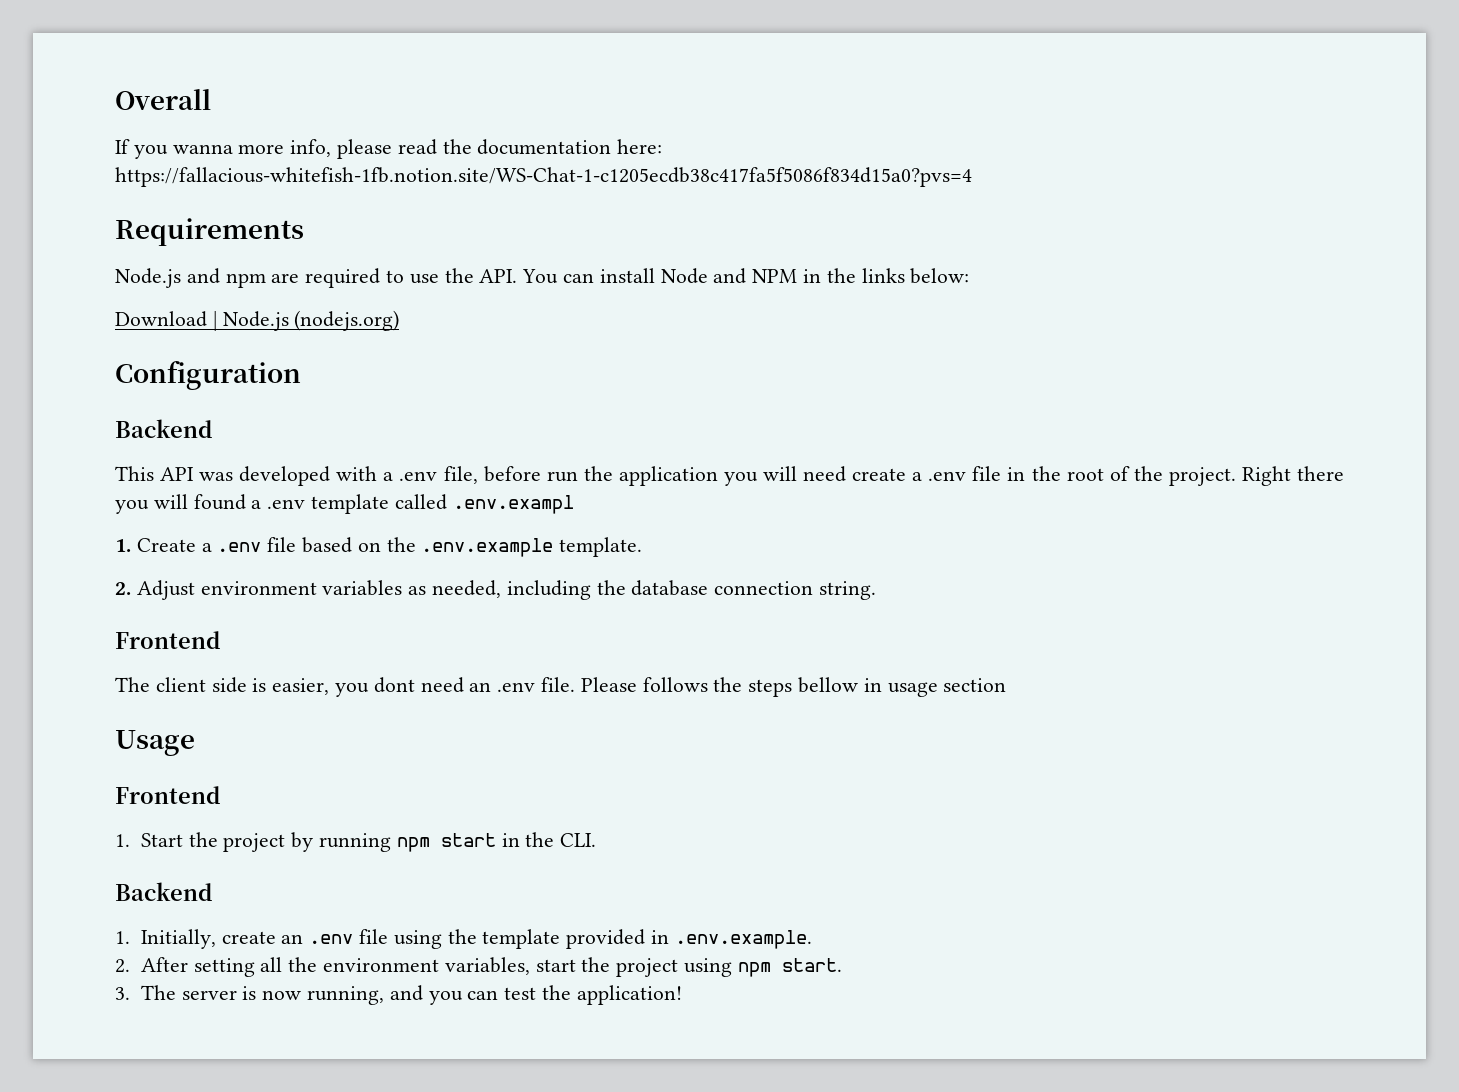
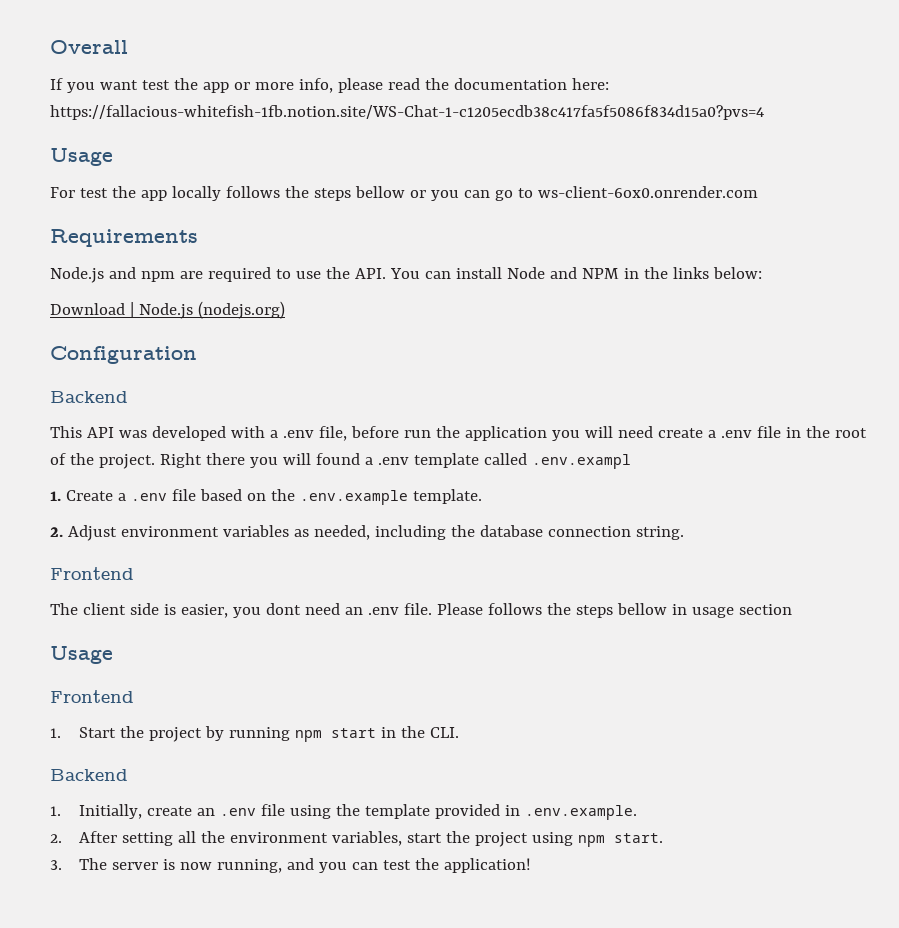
- If you wanna more info, please read the documentation here: https://fallacious-whitefish-1fb.notion.site/WS-Chat-1-c1205ecdb38c417fa5f5086f834d15a0?pvs=4
+ If you want test the app or more info, please read the documentation here: https://fallacious-whitefish-1fb.notion.site/WS-Chat-1-c1205ecdb38c417fa5f5086f834d15a0?pvs=4
+ Usage
+ For test the app locally follows the steps bellow or you can go to ws-client-6ox0.onrender.com

